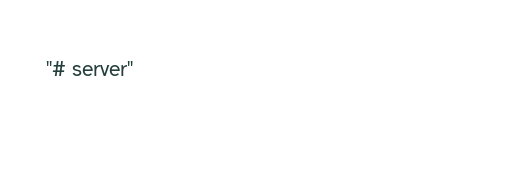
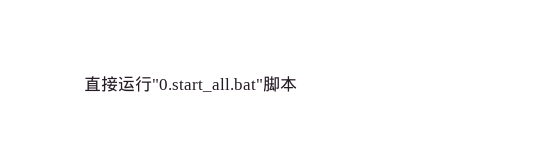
- "# server"
+ 直接运行"0.start_all.bat"脚本

